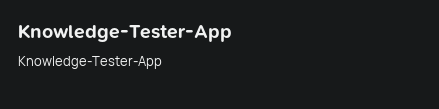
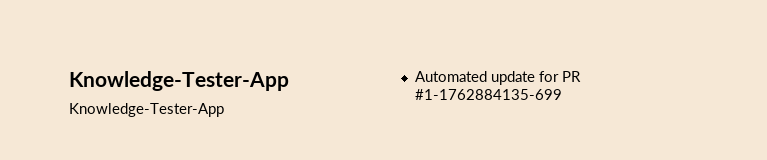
+ Automated update for PR #1-1762884135-699

